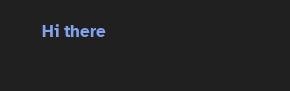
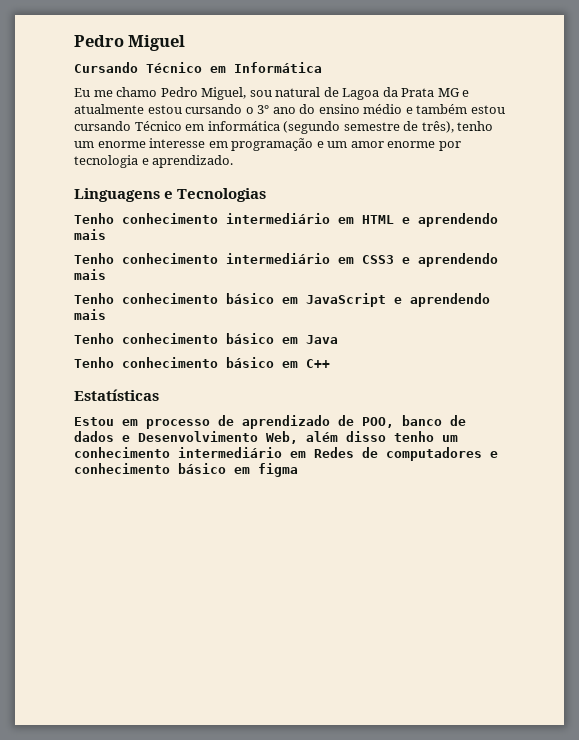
- Hi there
+ Pedro Miguel
+ Cursando Técnico em Informática
+ Eu me chamo Pedro Miguel, sou natural de Lagoa da Prata MG e atualmente estou cursando o 3° ano do ensino médio e também estou cursando Técnico em informática (segundo semestre de três), tenho um enorme interesse em programação e um amor enorme por tecnologia e aprendizado.
+ Linguagens e Tecnologias
+ Tenho conhecimento intermediário em HTML e aprendendo mais
+ Tenho conhecimento intermediário em CSS3 e aprendendo mais
+ Tenho conhecimento básico em JavaScript e aprendendo mais
+ Tenho conhecimento básico em Java
+ Tenho conhecimento básico em C++
+ Estatísticas
+ Estou em processo de aprendizado de POO, banco de dados e Desenvolvimento Web, além disso tenho um conhecimento intermediário em Redes de computadores e conhecimento básico em figma

